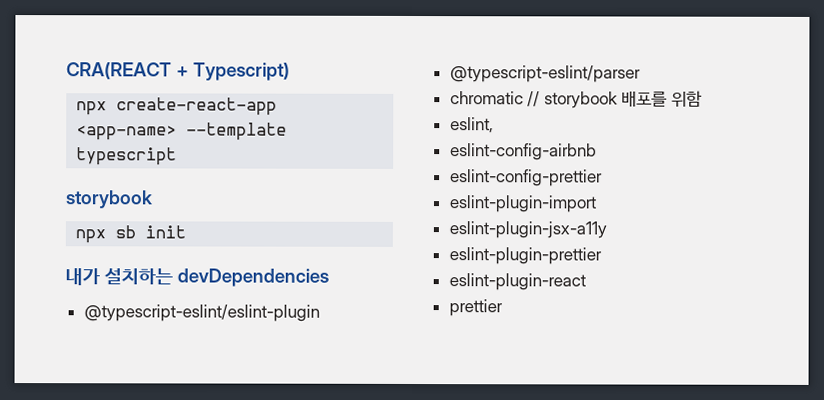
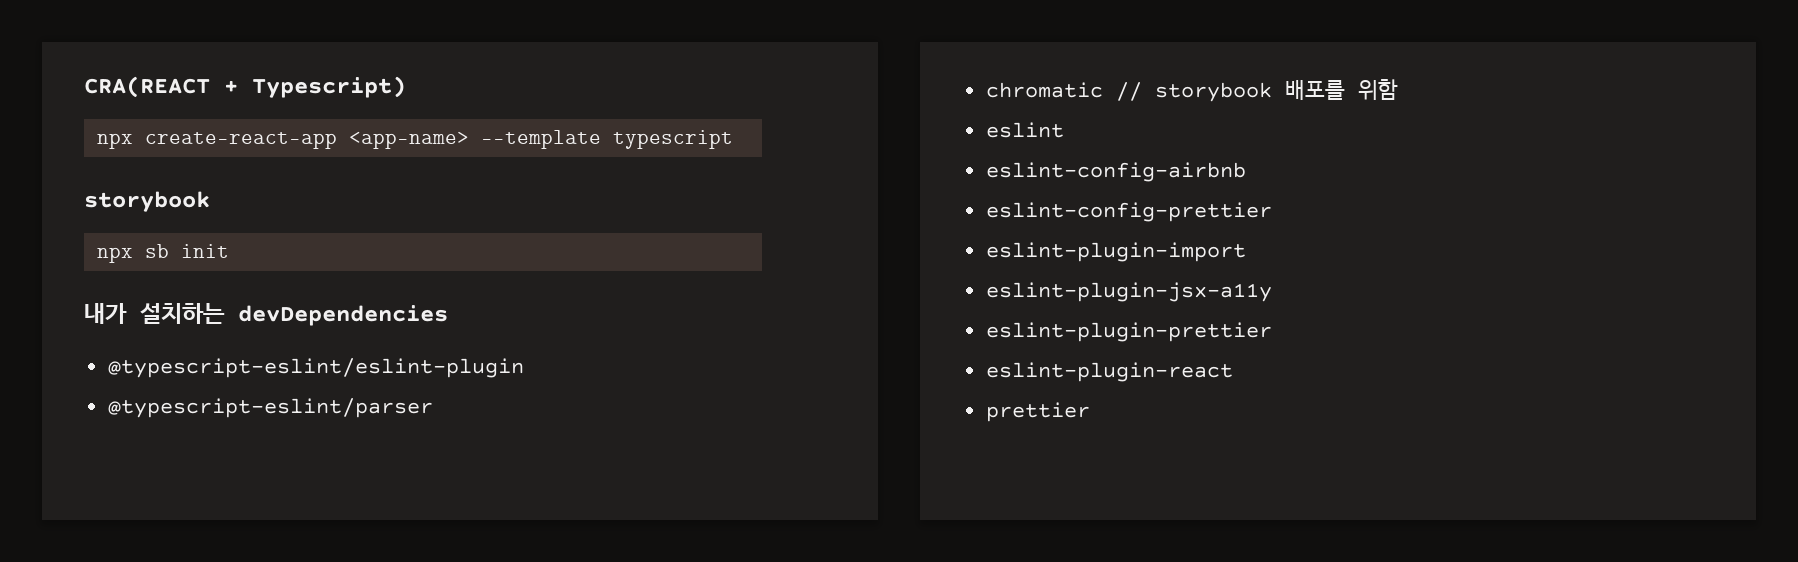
- eslint,
+ eslint

